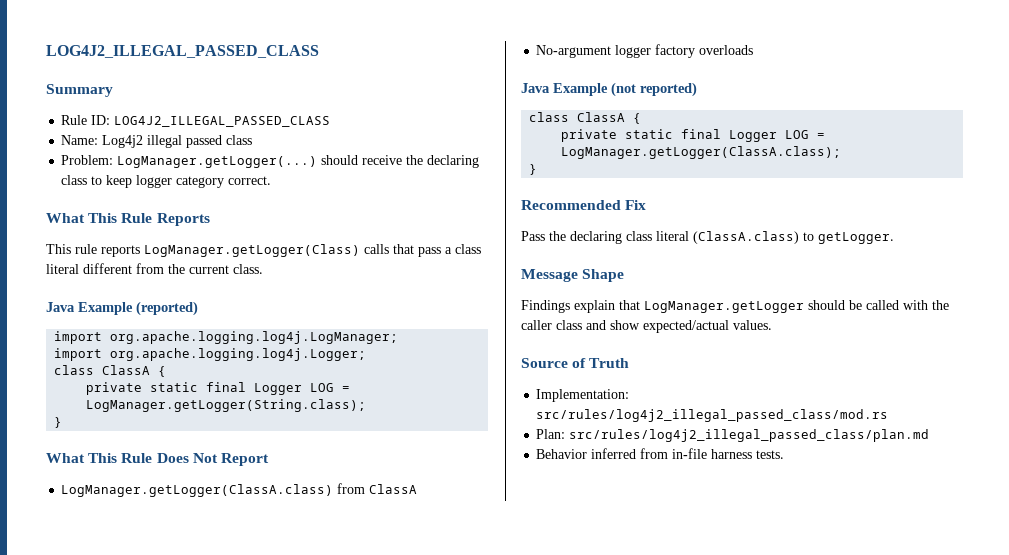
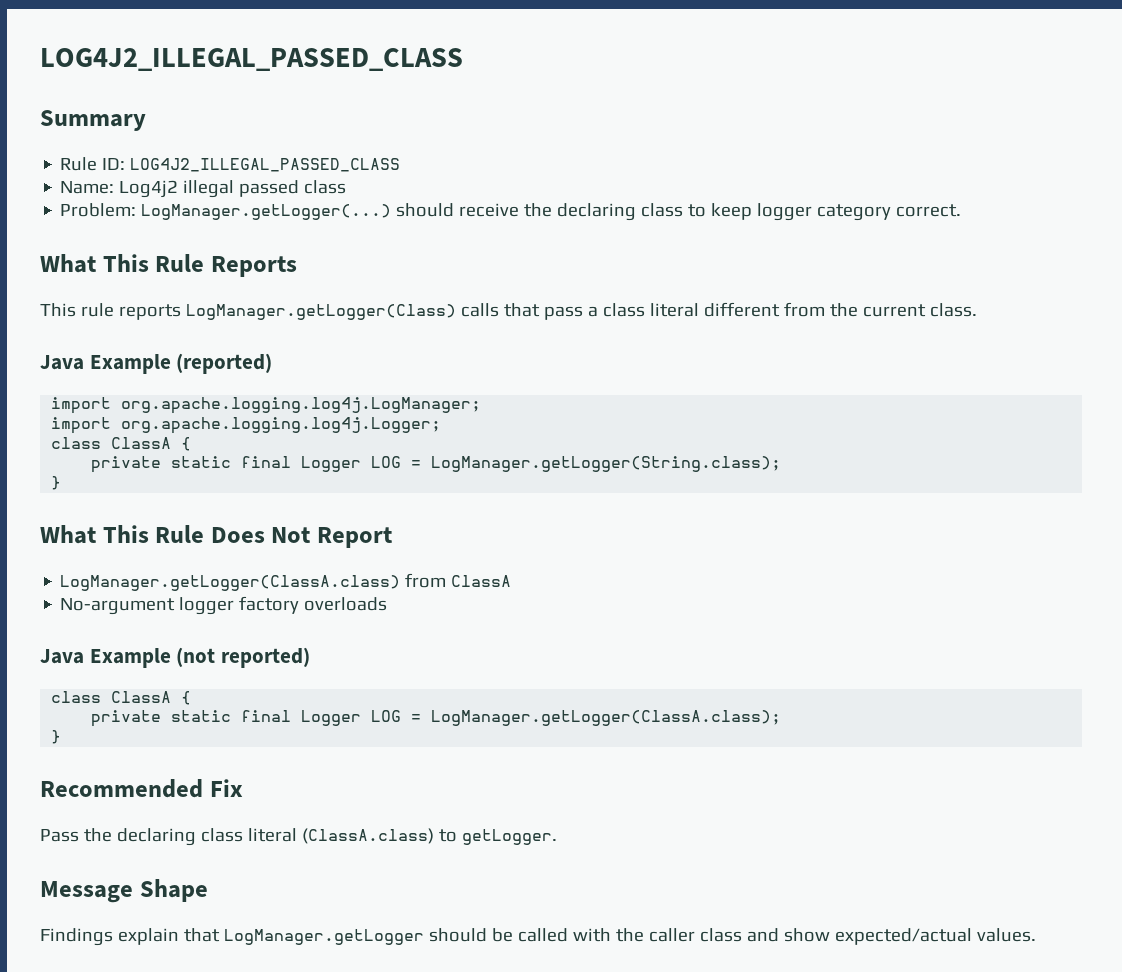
- Source of Truth
- Implementation: src/rules/log4j2_illegal_passed_class/mod.rs
- Plan: src/rules/log4j2_illegal_passed_class/plan.md
- Behavior inferred from in-file harness tests.

